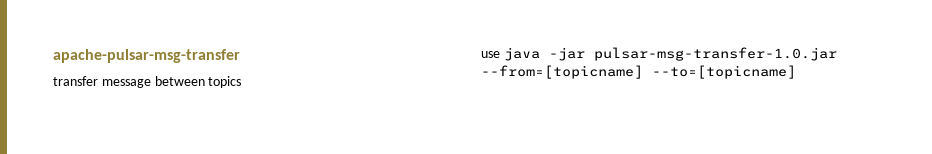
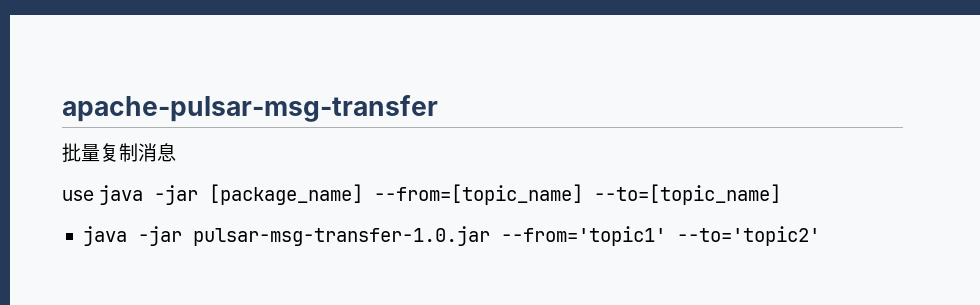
- transfer message between topics
+ 批量复制消息
- use java -jar pulsar-msg-transfer-1.0.jar --from=[topicname] --to=[topicname]
+ use java -jar [package_name] --from=[topic_name] --to=[topic_name]
+ java -jar pulsar-msg-transfer-1.0.jar --from='topic1' --to='topic2'

